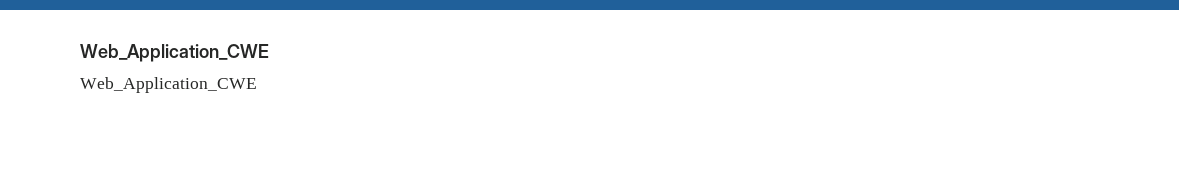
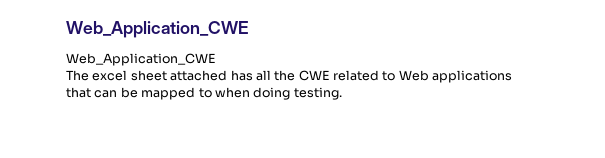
+ The excel sheet attached has all the CWE related to Web applications that can be mapped to when doing testing.

